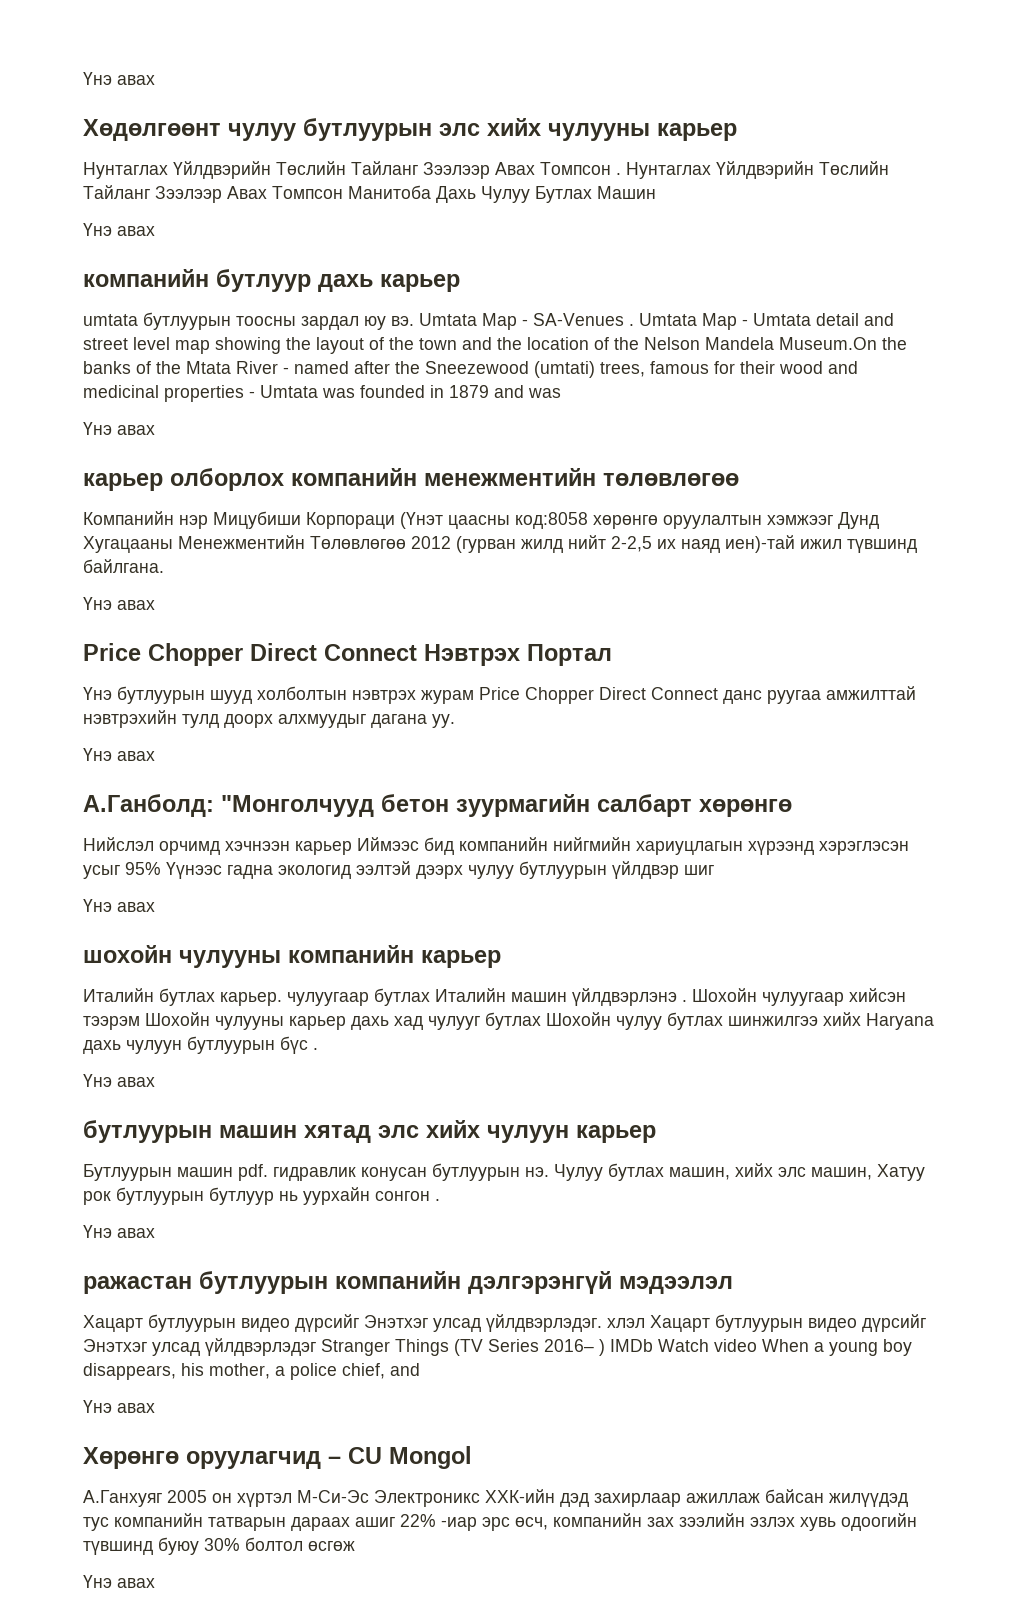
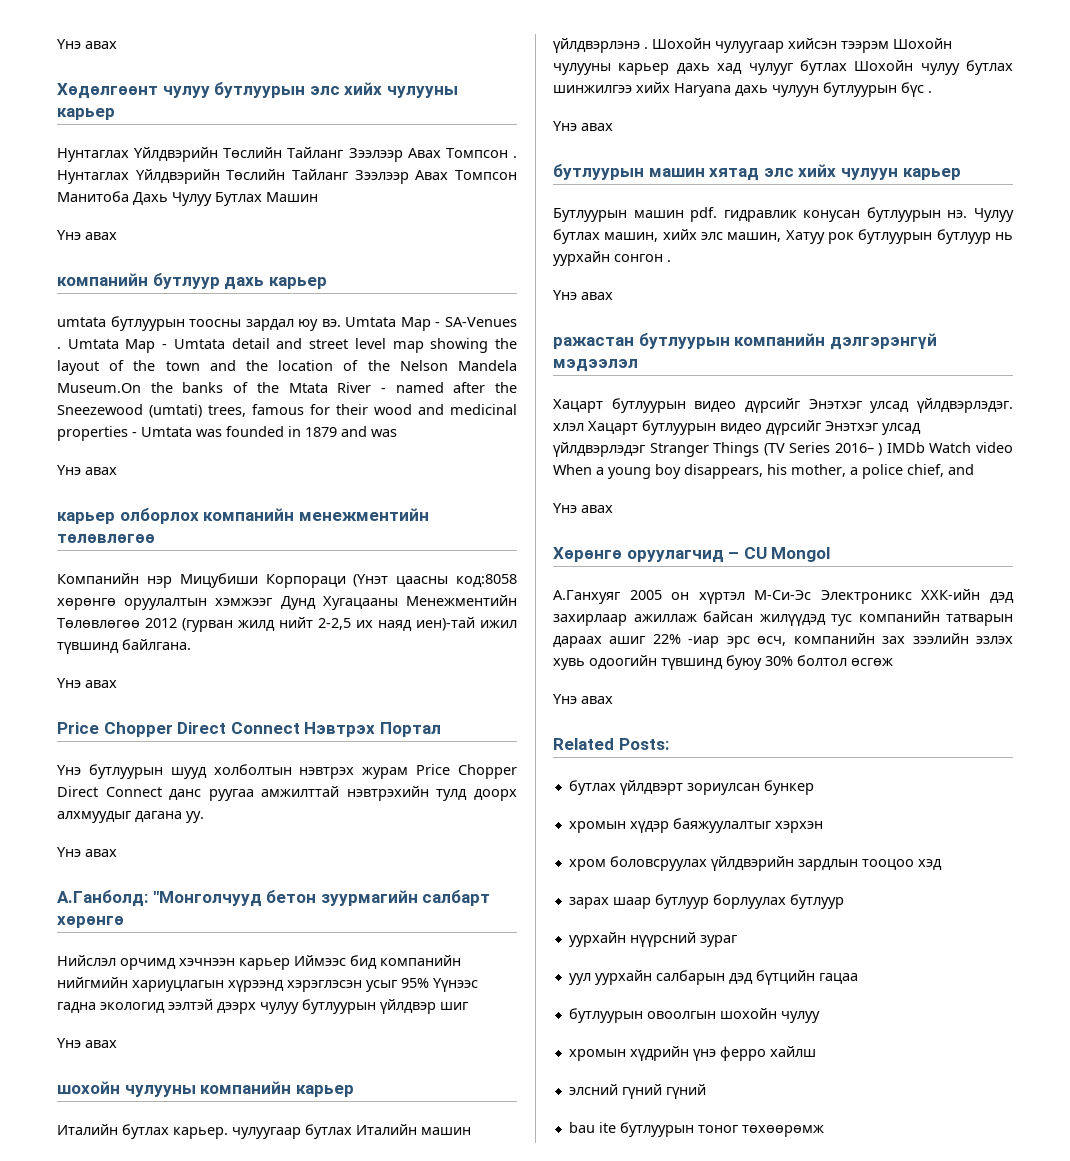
+ Related Posts:
+ бутлах үйлдвэрт зориулсан бункер
+ хромын хүдэр баяжуулалтыг хэрхэн
+ хром боловсруулах үйлдвэрийн зардлын тооцоо хэд
+ зарах шаар бутлуур борлуулах бутлуур
+ уурхайн нүүрсний зураг
+ уул уурхайн салбарын дэд бүтцийн гацаа
+ бутлуурын овоолгын шохойн чулуу
+ хромын хүдрийн үнэ ферро хайлш
+ элсний гүний гүний
+ bau ite бутлуурын тоног төхөөрөмж

